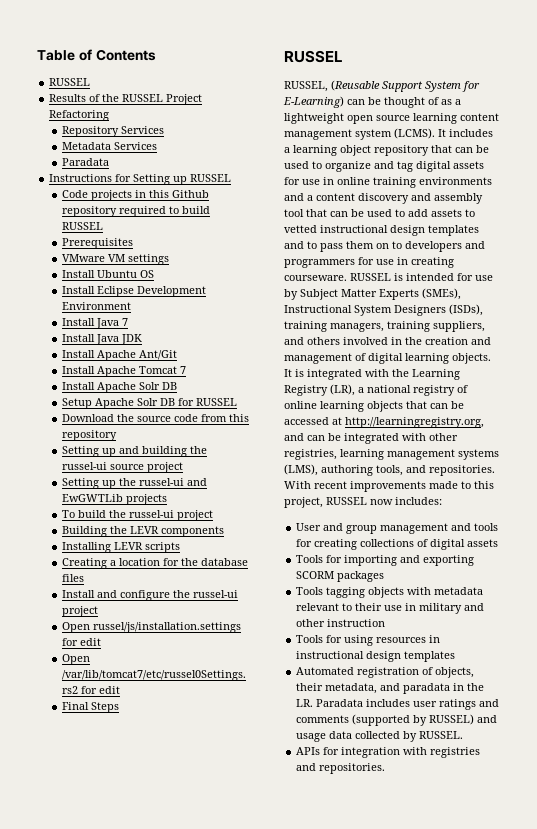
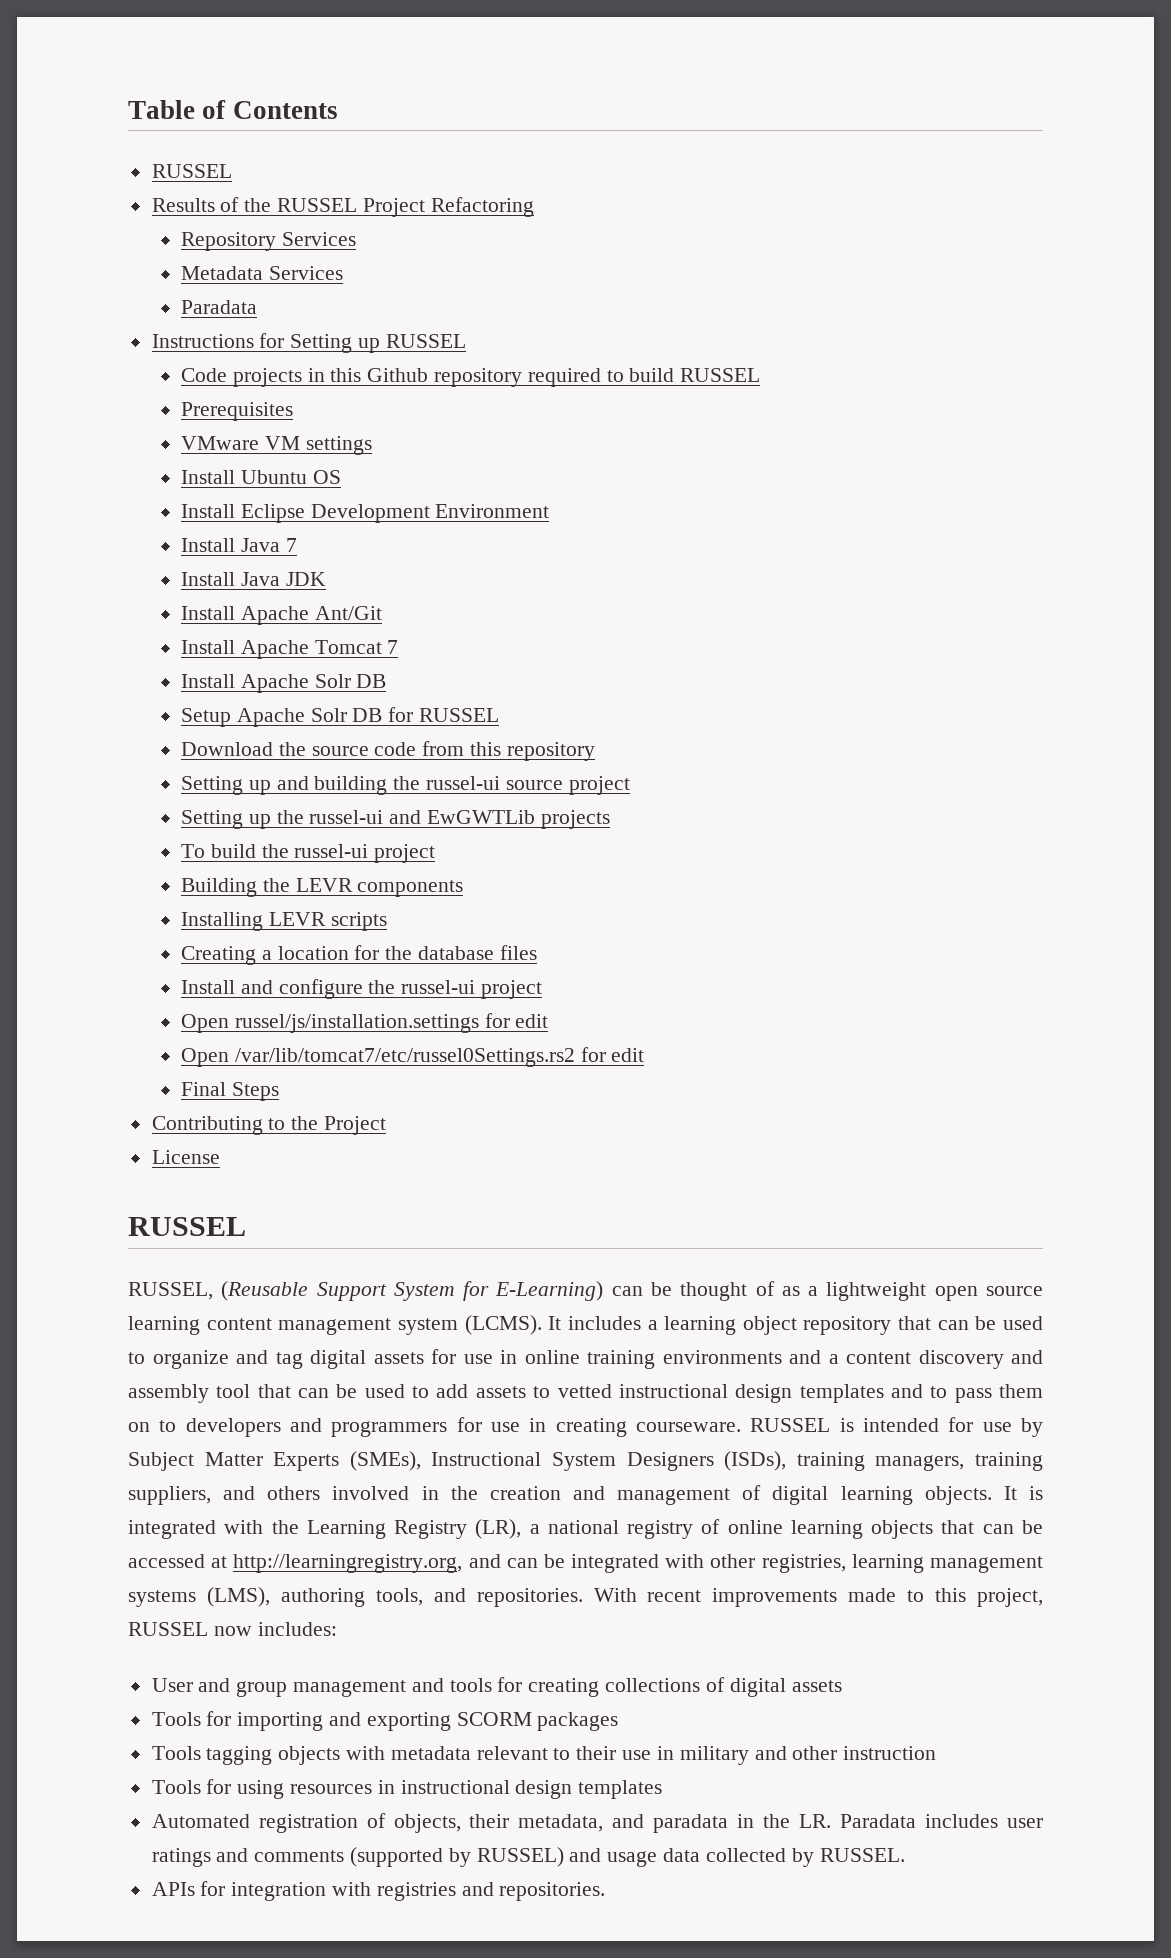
+ Contributing to the Project
+ License

